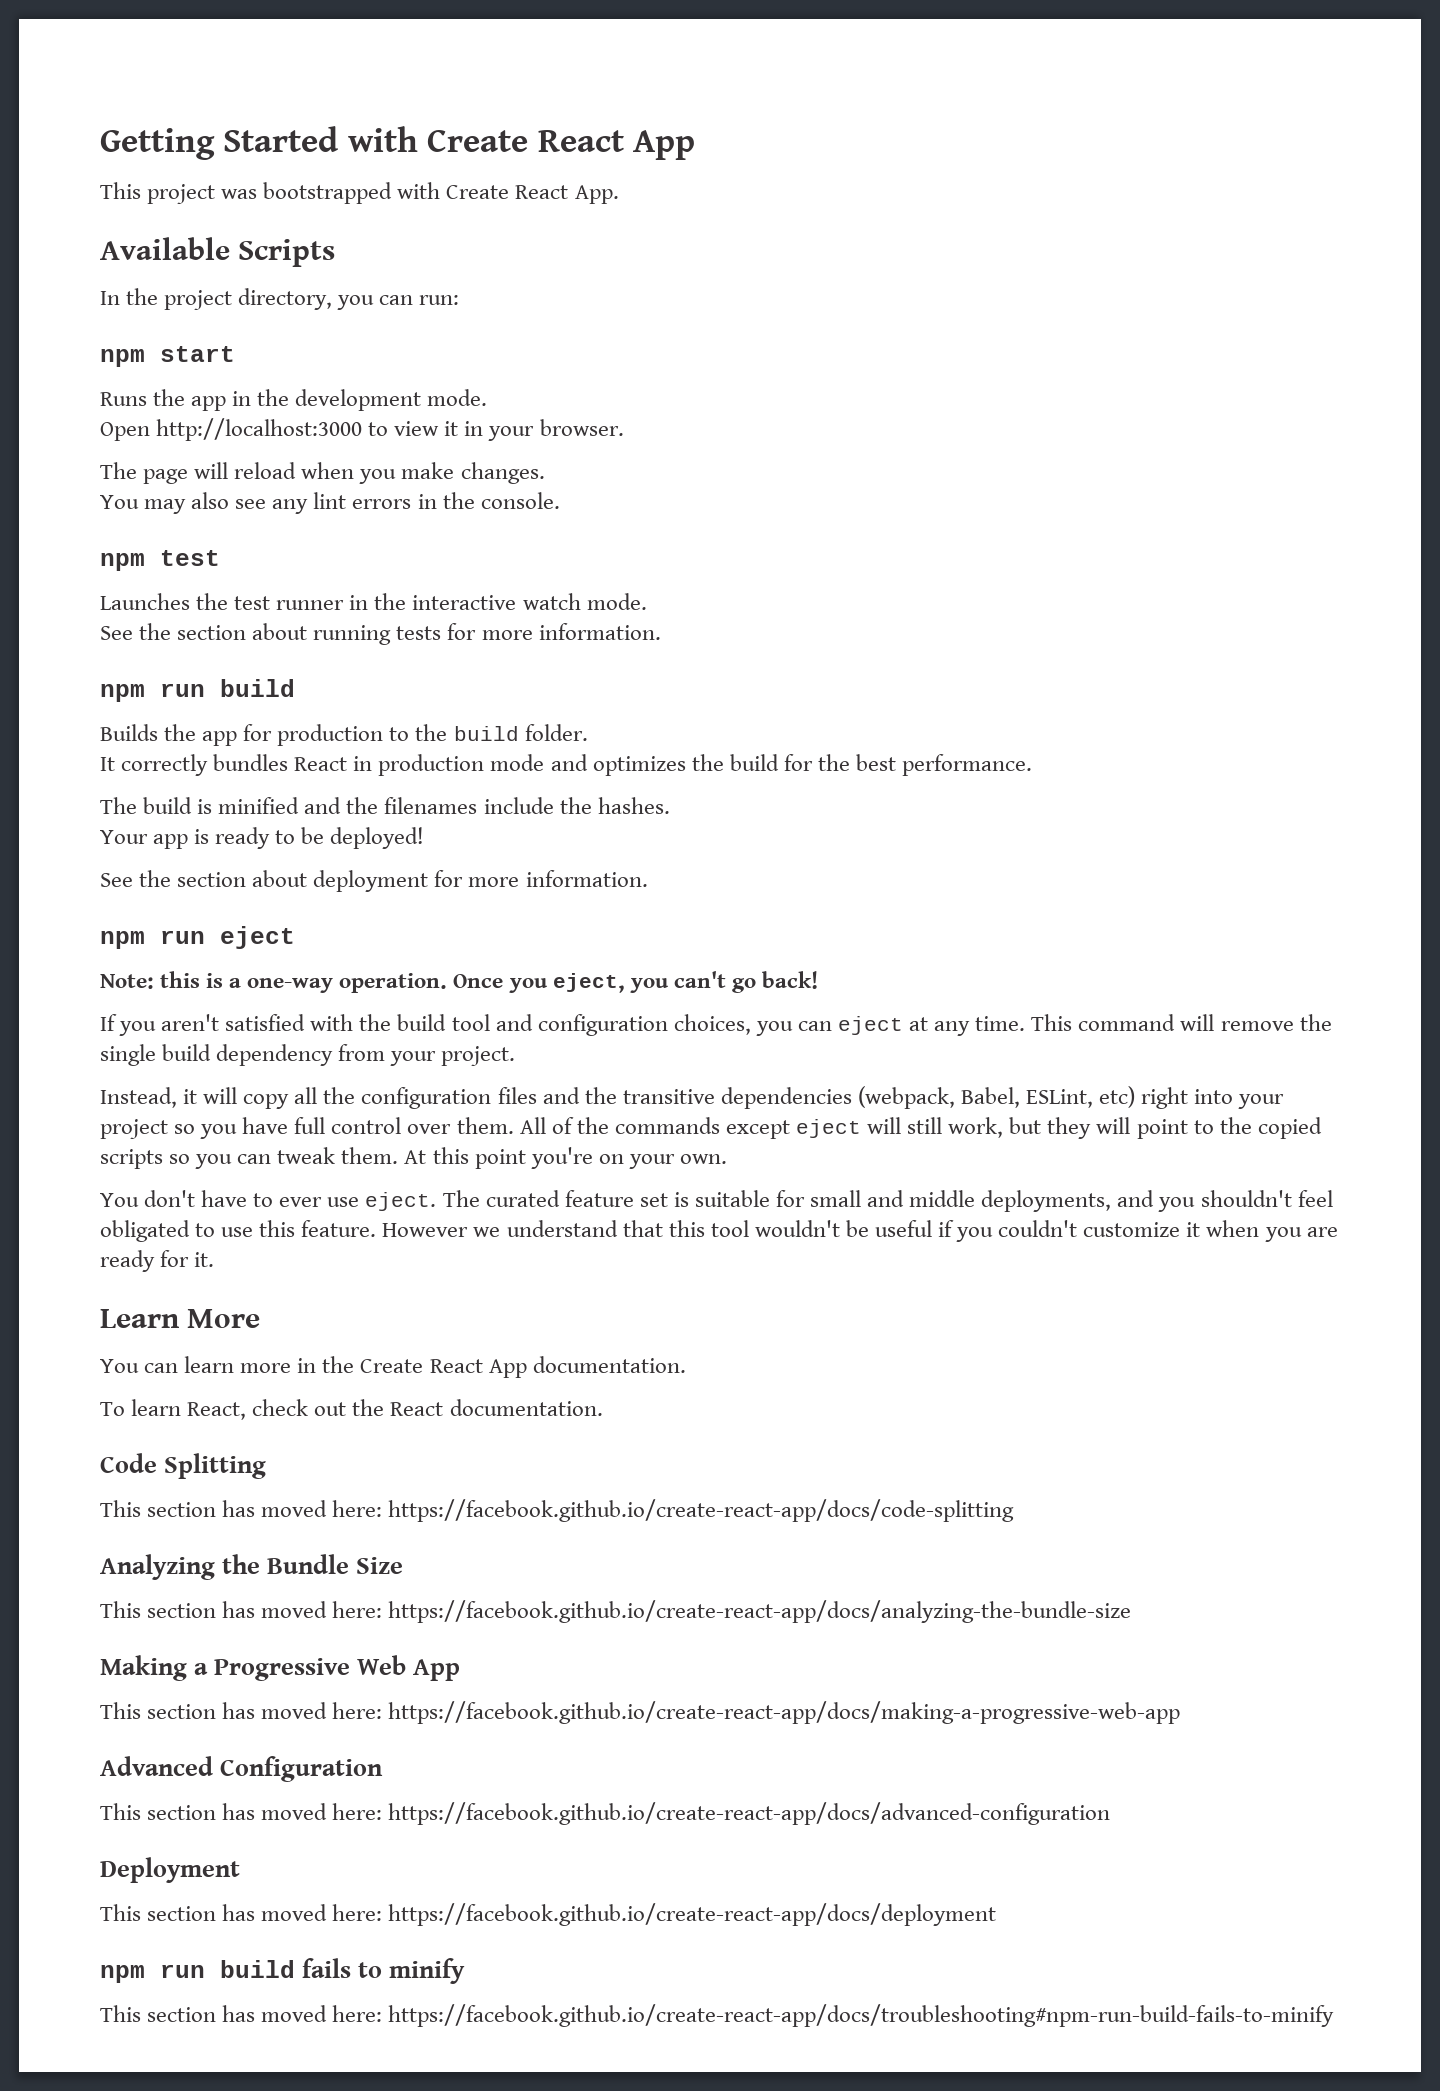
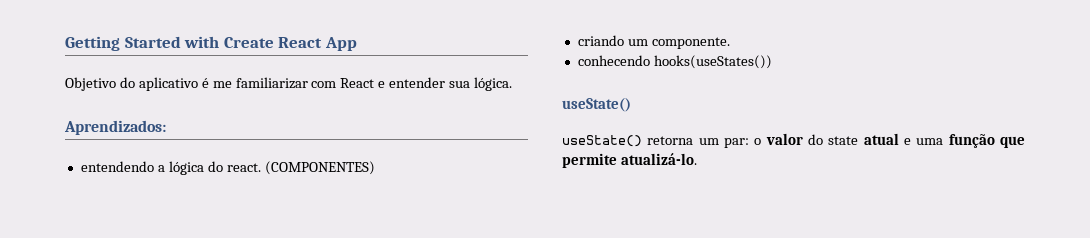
- This project was bootstrapped with Create React App.
- Available Scripts
- In the project directory, you can run:
- npm start
- Runs the app in the development mode.
- Open http://localhost:3000 to view it in your browser.
- The page will reload when you make changes.
- You may also see any lint errors in the console.
- npm test
- Launches the test runner in the interactive watch mode.
- See the section about running tests for more information.
- npm run build
- Builds the app for production to the build folder.
- It correctly bundles React in production mode and optimizes the build for the best performance.
- The build is minified and the filenames include the hashes.
- Your app is ready to be deployed!
- See the section about deployment for more information.
- npm run eject
- Note: this is a one-way operation. Once you eject, you can't go back!
- If you aren't satisfied with the build tool and configuration choices, you can eject at any time. This command will remove the single build dependency from your project.
- Instead, it will copy all the configuration files and the transitive dependencies (webpack, Babel, ESLint, etc) right into your project so you have full control over them. All of the commands except eject will still work, but they will point to the copied scripts so you can tweak them. At this point you're on your own.
- You don't have to ever use eject. The curated feature set is suitable for small and middle deployments, and you shouldn't feel obligated to use this feature. However we understand that this tool wouldn't be useful if you couldn't customize it when you are ready for it.
- Learn More
- You can learn more in the Create React App documentation.
- To learn React, check out the React documentation.
- Code Splitting
- This section has moved here: https://facebook.github.io/create-react-app/docs/code-splitting
- Analyzing the Bundle Size
- This section has moved here: https://facebook.github.io/create-react-app/docs/analyzing-the-bundle-size
- Making a Progressive Web App
- This section has moved here: https://facebook.github.io/create-react-app/docs/making-a-progressive-web-app
- Advanced Configuration
- This section has moved here: https://facebook.github.io/create-react-app/docs/advanced-configuration
- Deployment
- This section has moved here: https://facebook.github.io/create-react-app/docs/deployment
- npm run build fails to minify
- This section has moved here: https://facebook.github.io/create-react-app/docs/troubleshooting#npm-run-build-fails-to-minify
+ Objetivo do aplicativo é me familiarizar com React e entender sua lógica.
+ Aprendizados:
+ entendendo a lógica do react. (COMPONENTES)
+ criando um componente.
+ conhecendo hooks(useStates())
+ useState()
+ useState() retorna um par: o valor do state atual e uma função que permite atualizá-lo.

